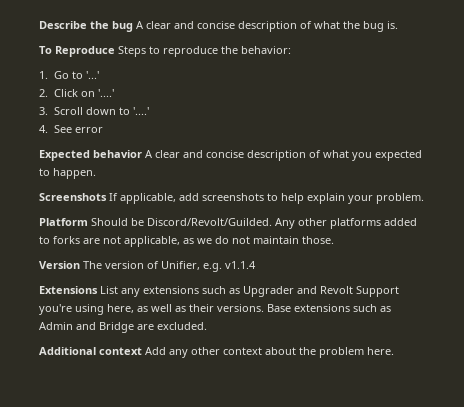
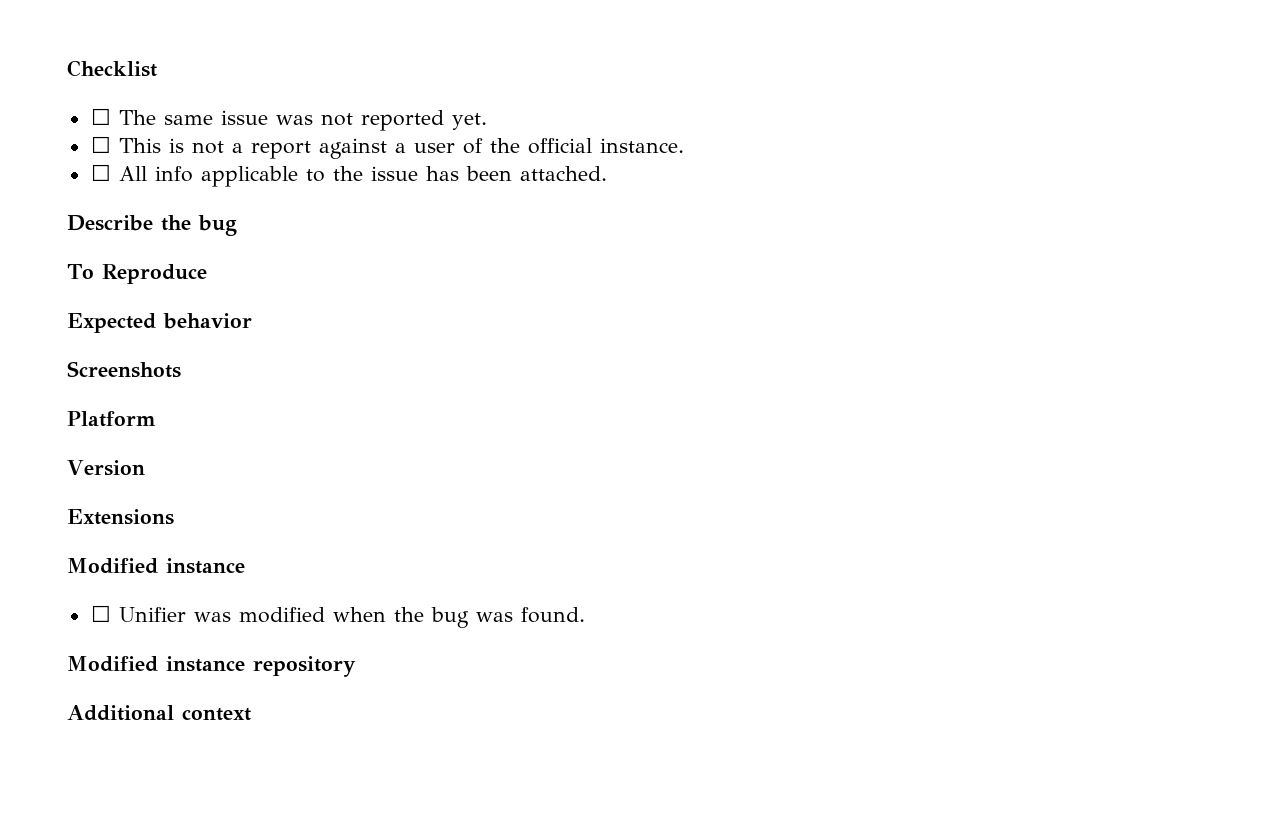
- Describe the bug A clear and concise description of what the bug is.
- To Reproduce Steps to reproduce the behavior:
- 1. Go to '...'
- 2. Click on '....'
- 3. Scroll down to '....'
- 4. See error
- Expected behavior A clear and concise description of what you expected to happen.
- Screenshots If applicable, add screenshots to help explain your problem.
- Platform Should be Discord/Revolt/Guilded. Any other platforms added to forks are not applicable, as we do not maintain those.
- Version The version of Unifier, e.g. v1.1.4
- Extensions List any extensions such as Upgrader and Revolt Support you're using here, as well as their versions. Base extensions such as Admin and Bridge are excluded.
- Additional context Add any other context about the problem here.
+ Checklist
+ ☐ The same issue was not reported yet.
+ ☐ This is not a report against a user of the official instance.
+ ☐ All info applicable to the issue has been attached.
+ Describe the bug
+ To Reproduce
+ Expected behavior
+ Screenshots
+ Platform
+ Version
+ Extensions
+ Modified instance
+ ☐ Unifier was modified when the bug was found.
+ Modified instance repository
+ Additional context

